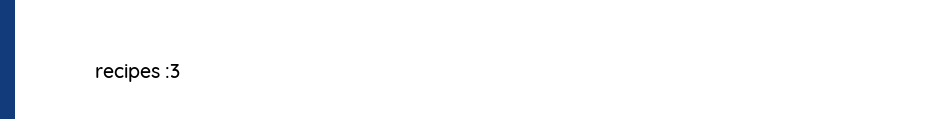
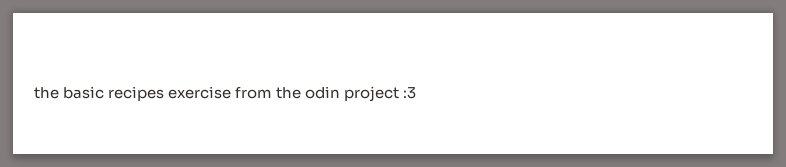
- recipes :3
+ the basic recipes exercise from the odin project :3

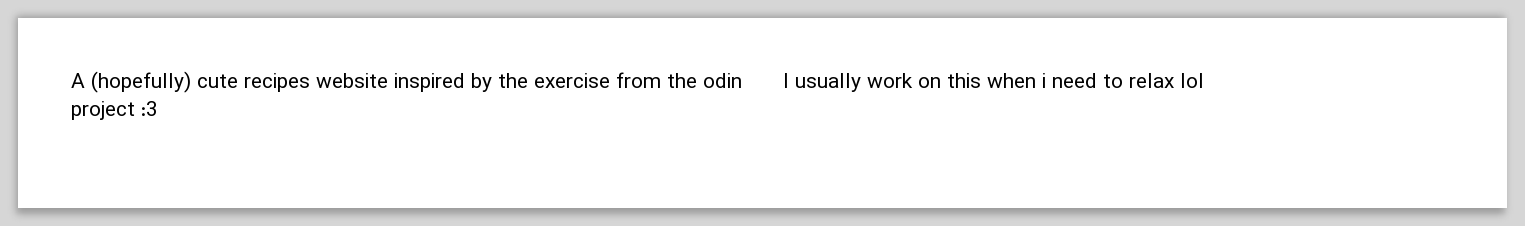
- the basic recipes exercise from the odin project :3
+ A (hopefully) cute recipes website inspired by the exercise from the odin project :3
+ I usually work on this when i need to relax lol

